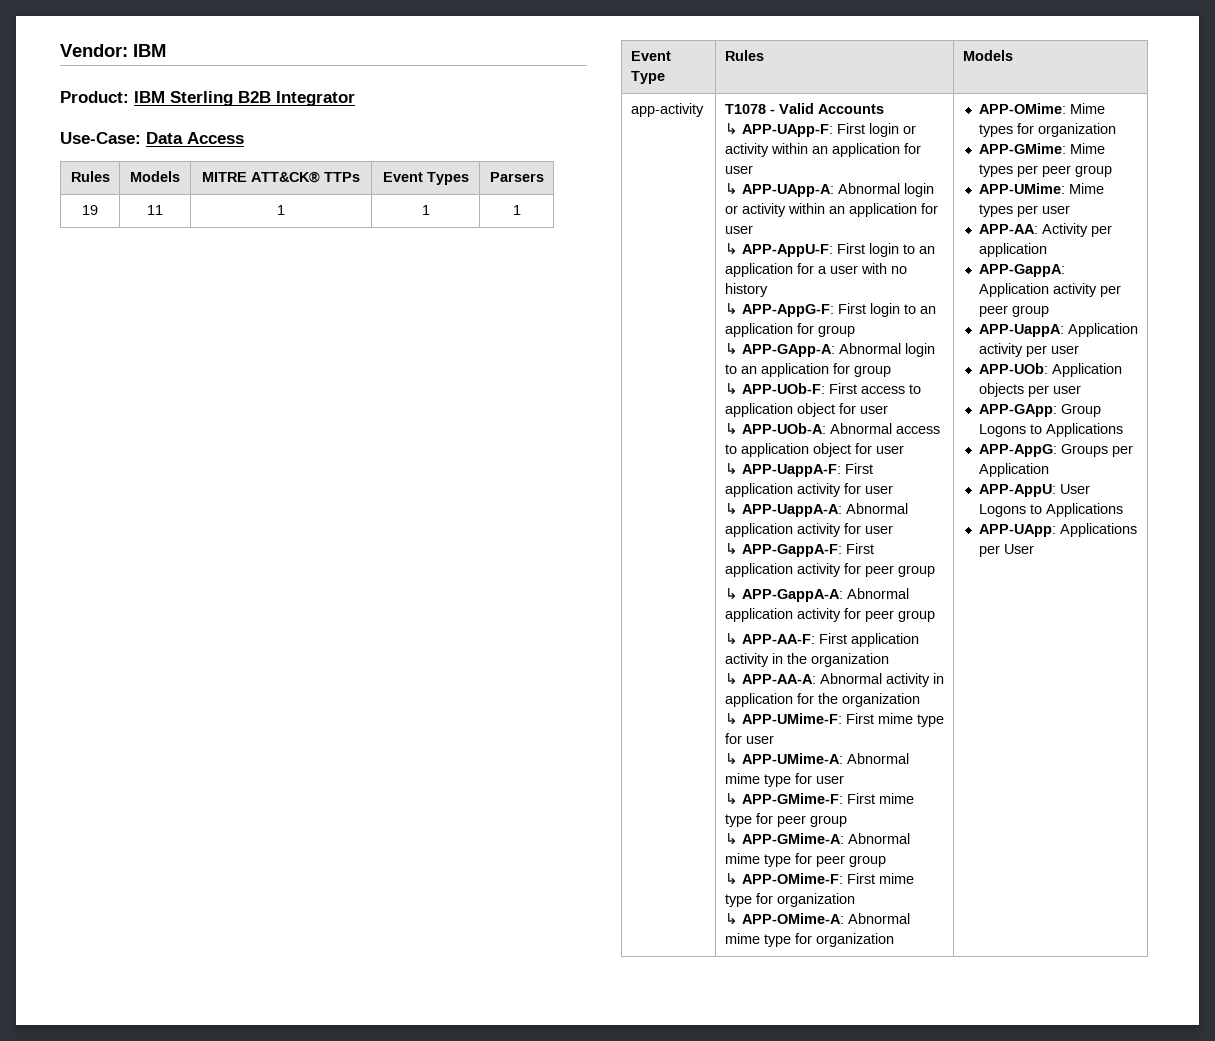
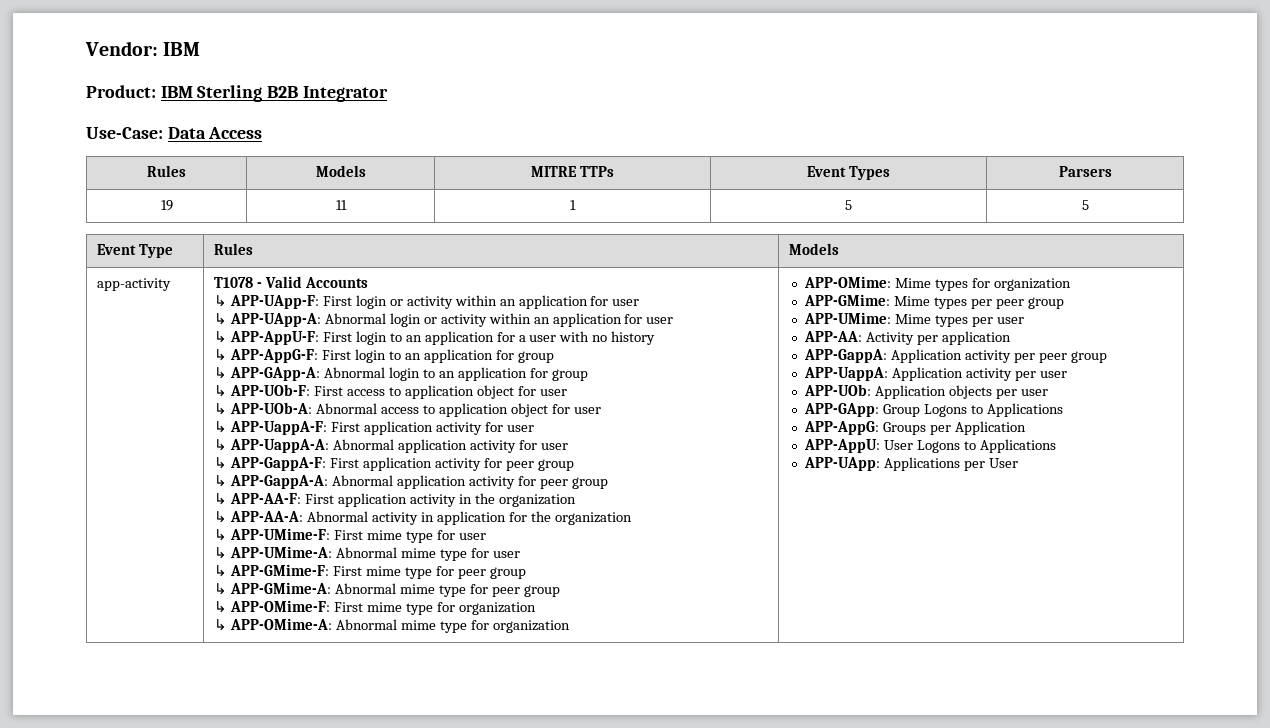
- Rules | Models | MITRE ATT&CK® TTPs | Event Types | Parsers
+ Rules | Models | MITRE TTPs | Event Types | Parsers
- 19 | 11 | 1 | 1 | 1
+ 19 | 11 | 1 | 5 | 5

